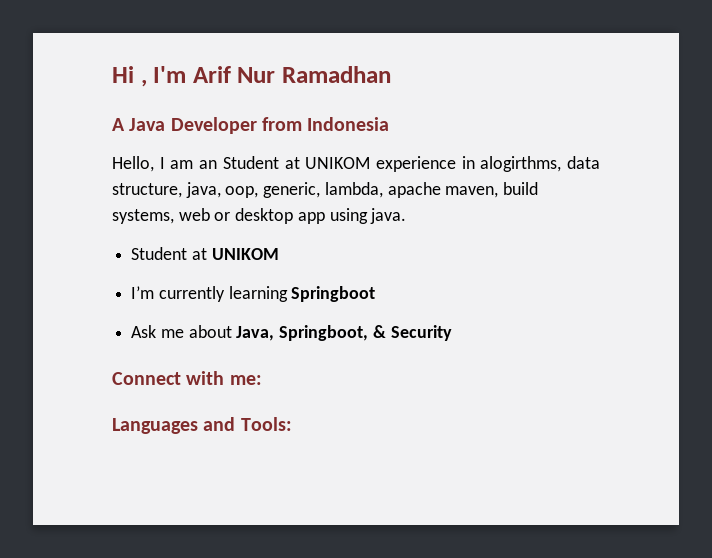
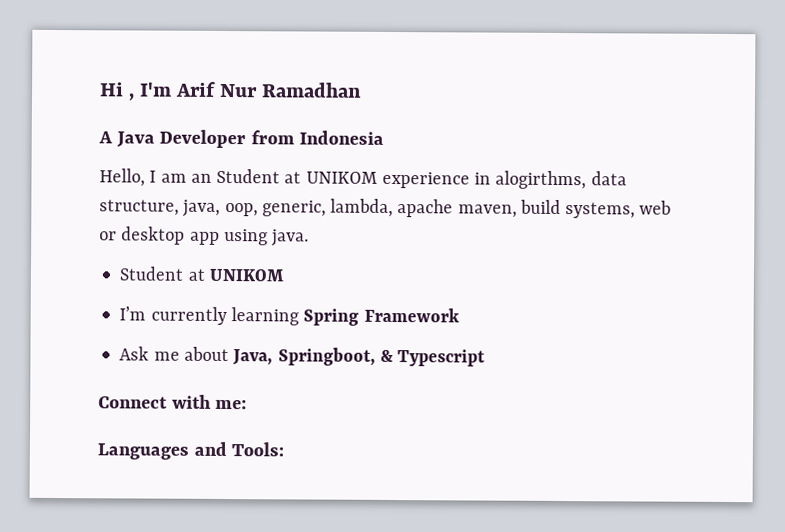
- I’m currently learning Springboot
+ I’m currently learning Spring Framework
- Ask me about Java, Springboot, & Security
+ Ask me about Java, Springboot, & Typescript

